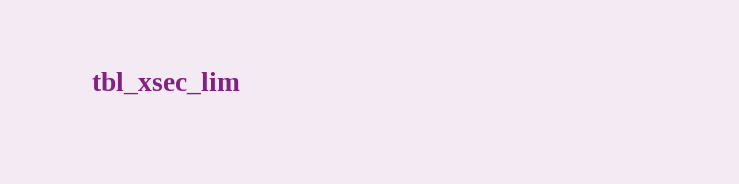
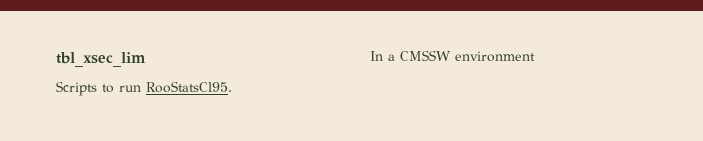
+ Scripts to run RooStatsCl95.
+ In a CMSSW environment

